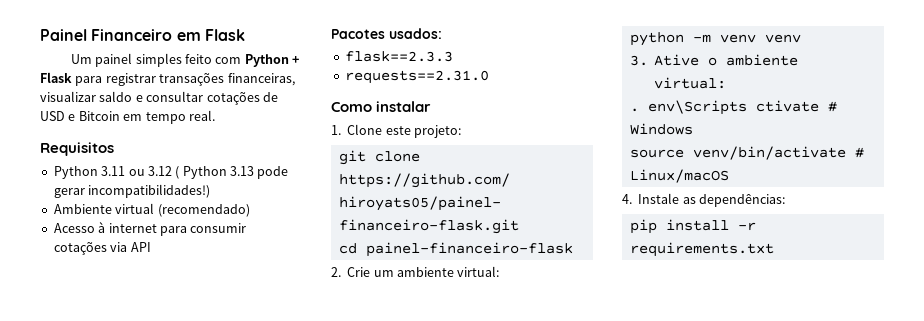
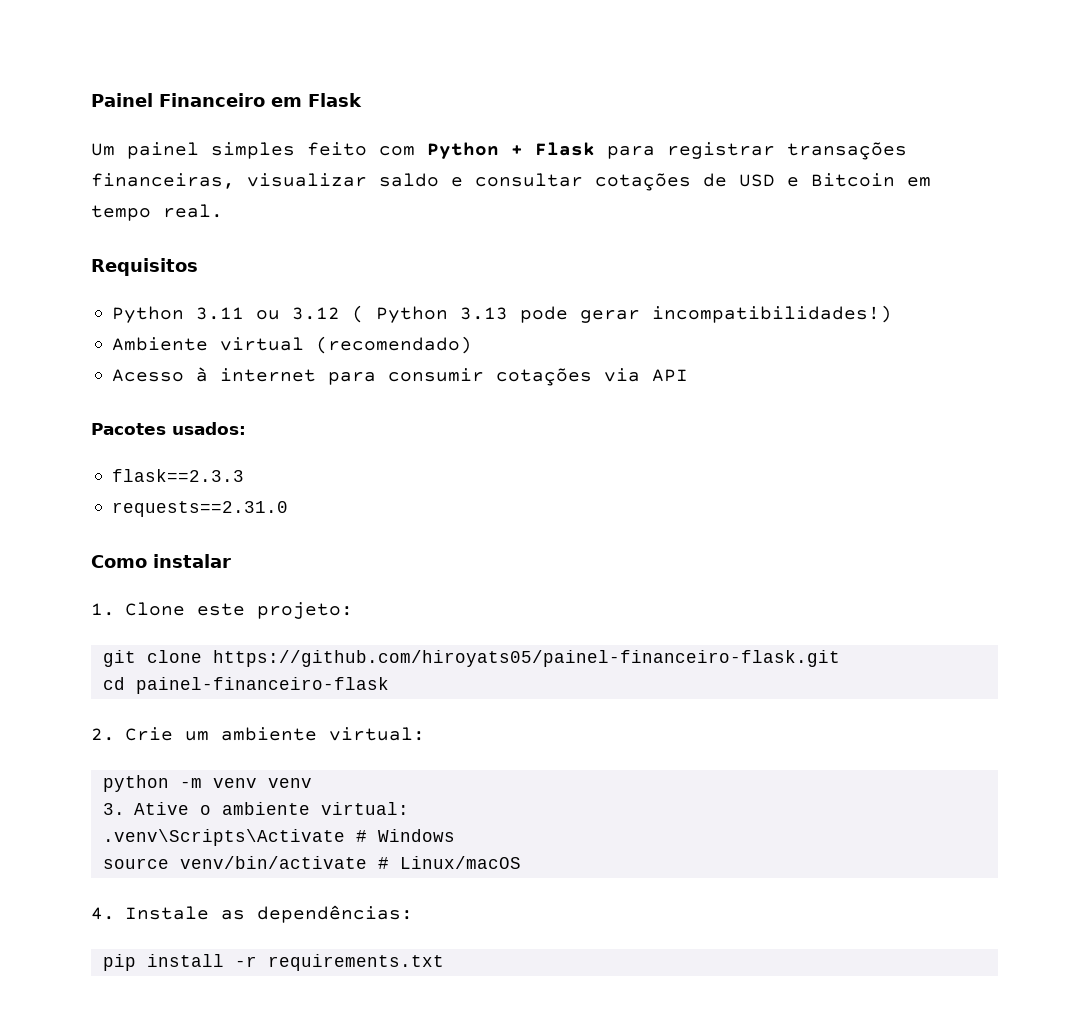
- . env\Scripts ctivate # Windows
+ .venv\Scripts\Activate # Windows

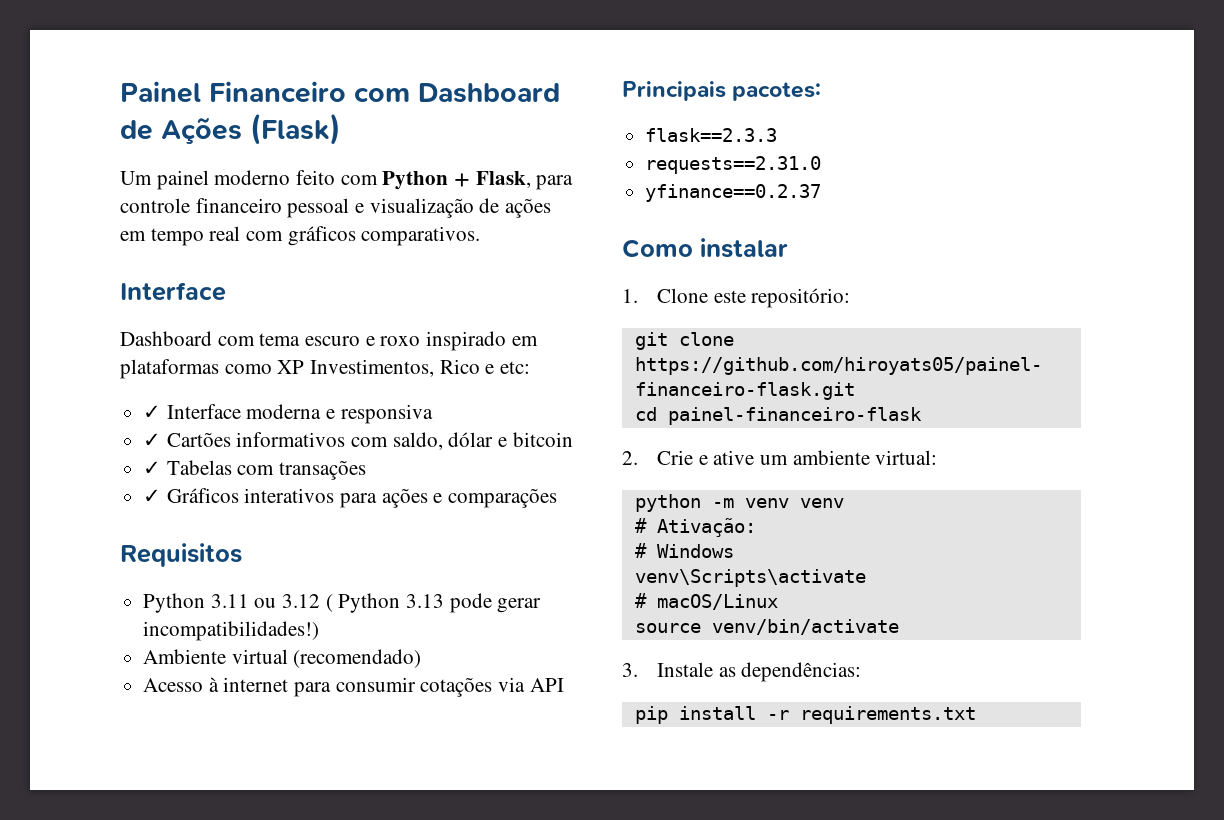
- Painel Financeiro em Flask
+ Painel Financeiro com Dashboard de Ações (Flask)
- Um painel simples feito com Python + Flask para registrar transações financeiras, visualizar saldo e consultar cotações de USD e Bitcoin em tempo real.
+ Um painel moderno feito com Python + Flask, para controle financeiro pessoal e visualização de ações em tempo real com gráficos comparativos.
+ Interface
+ Dashboard com tema escuro e roxo inspirado em plataformas como XP Investimentos, Rico e etc:
+ ✓ Interface moderna e responsiva
+ ✓ Cartões informativos com saldo, dólar e bitcoin
+ ✓ Tabelas com transações
+ ✓ Gráficos interativos para ações e comparações
- Pacotes usados:
+ Principais pacotes:
+ yfinance==0.2.37
- 1. Clone este projeto:
+ 1. Clone este repositório:
- 2. Crie um ambiente virtual:
+ 2. Crie e ative um ambiente virtual:
- 3. Ative o ambiente virtual:
- .venv\Scripts\Activate # Windows
+ # Ativação:
+ # Windows
+ venv\Scripts\activate
+ # macOS/Linux
- source venv/bin/activate # Linux/macOS
- 4. Instale as dependências:
+ source venv/bin/activate
+ 3. Instale as dependências:

